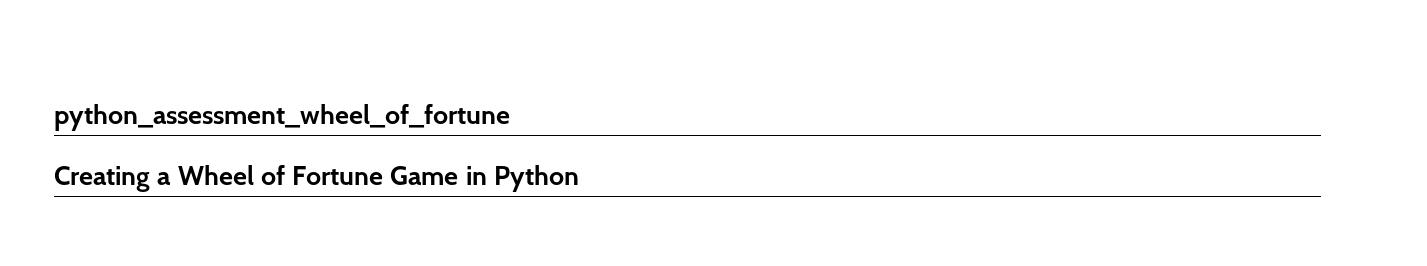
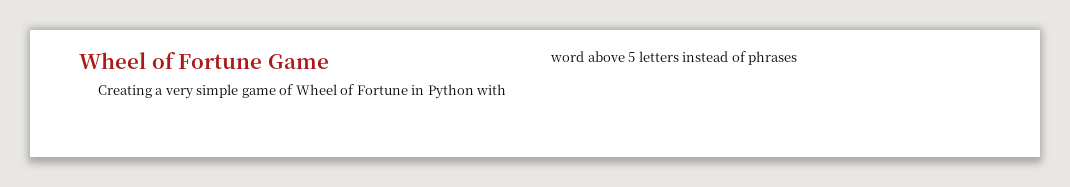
- python_assessment_wheel_of_fortune
- Creating a Wheel of Fortune Game in Python
+ Wheel of Fortune Game
+ Creating a very simple game of Wheel of Fortune in Python with word above 5 letters instead of phrases

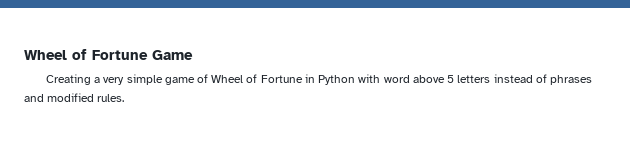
- Creating a very simple game of Wheel of Fortune in Python with word above 5 letters instead of phrases
+ Creating a very simple game of Wheel of Fortune in Python with word above 5 letters instead of phrases and modified rules.

